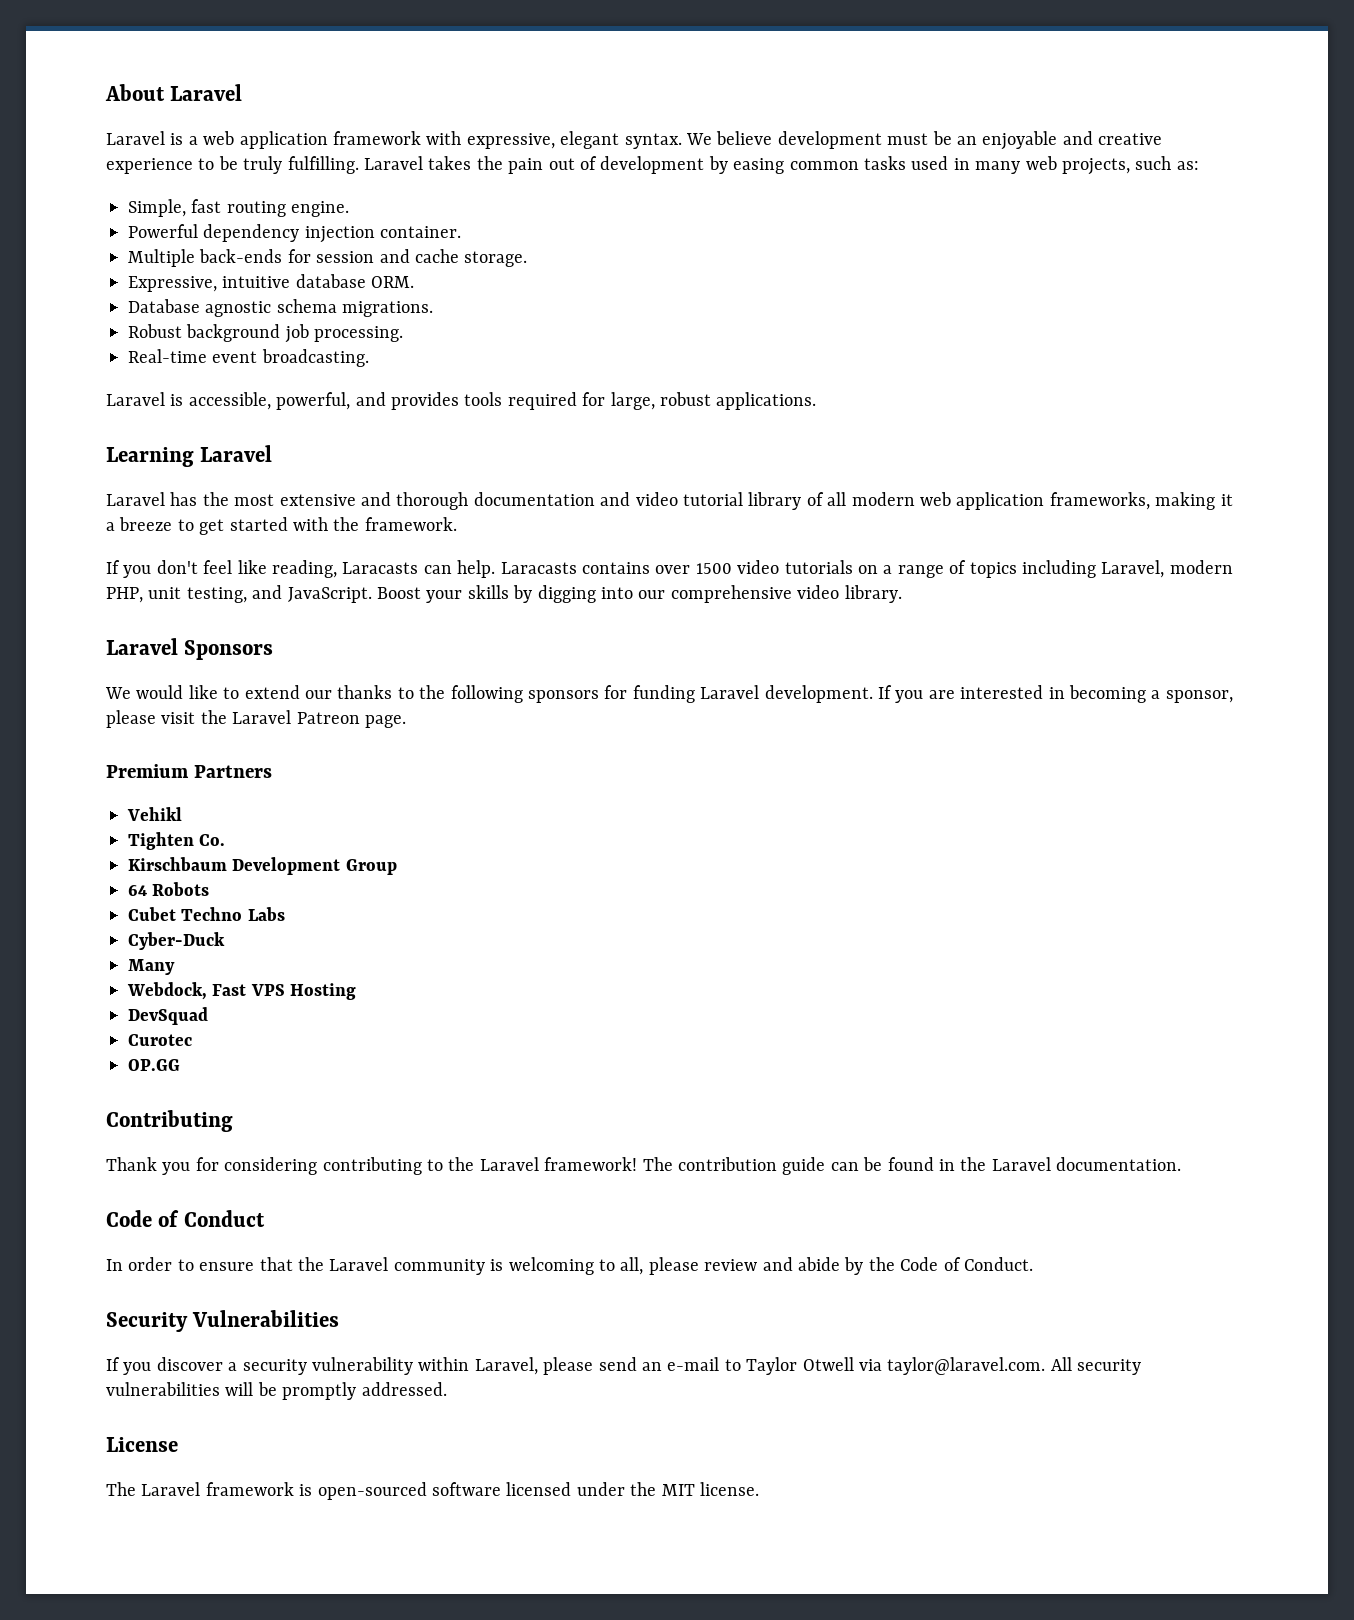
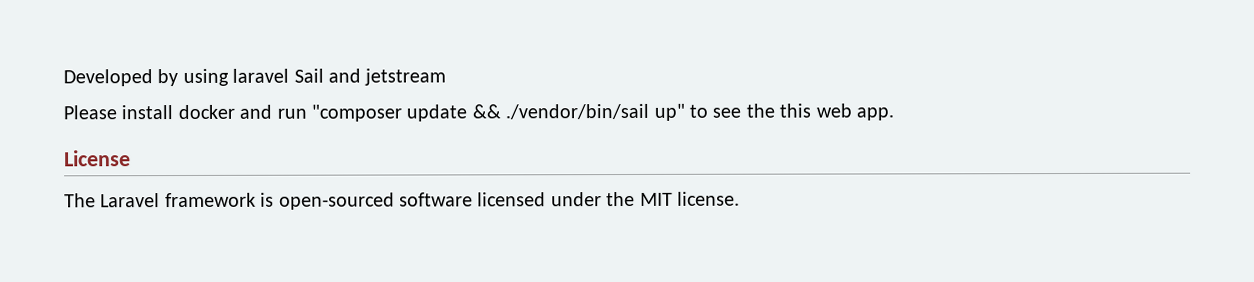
- About Laravel
- Laravel is a web application framework with expressive, elegant syntax. We believe development must be an enjoyable and creative experience to be truly fulfilling. Laravel takes the pain out of development by easing common tasks used in many web projects, such as:
- Simple, fast routing engine.
- Powerful dependency injection container.
- Multiple back-ends for session and cache storage.
- Expressive, intuitive database ORM.
- Database agnostic schema migrations.
- Robust background job processing.
- Real-time event broadcasting.
- Laravel is accessible, powerful, and provides tools required for large, robust applications.
- Learning Laravel
- Laravel has the most extensive and thorough documentation and video tutorial library of all modern web application frameworks, making it a breeze to get started with the framework.
- If you don't feel like reading, Laracasts can help. Laracasts contains over 1500 video tutorials on a range of topics including Laravel, modern PHP, unit testing, and JavaScript. Boost your skills by digging into our comprehensive video library.
- Laravel Sponsors
- We would like to extend our thanks to the following sponsors for funding Laravel development. If you are interested in becoming a sponsor, please visit the Laravel Patreon page.
- Premium Partners
- Vehikl
- Tighten Co.
- Kirschbaum Development Group
- 64 Robots
- Cubet Techno Labs
- Cyber-Duck
- Many
- Webdock, Fast VPS Hosting
- DevSquad
- Curotec
- OP.GG
- Contributing
- Thank you for considering contributing to the Laravel framework! The contribution guide can be found in the Laravel documentation.
- Code of Conduct
- In order to ensure that the Laravel community is welcoming to all, please review and abide by the Code of Conduct.
- Security Vulnerabilities
- If you discover a security vulnerability within Laravel, please send an e-mail to Taylor Otwell via taylor@laravel.com. All security vulnerabilities will be promptly addressed.
+ Developed by using laravel Sail and jetstream
+ Please install docker and run "composer update && ./vendor/bin/sail up" to see the this web app.

